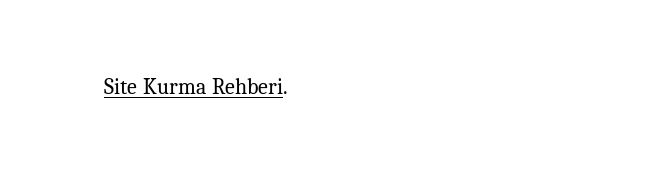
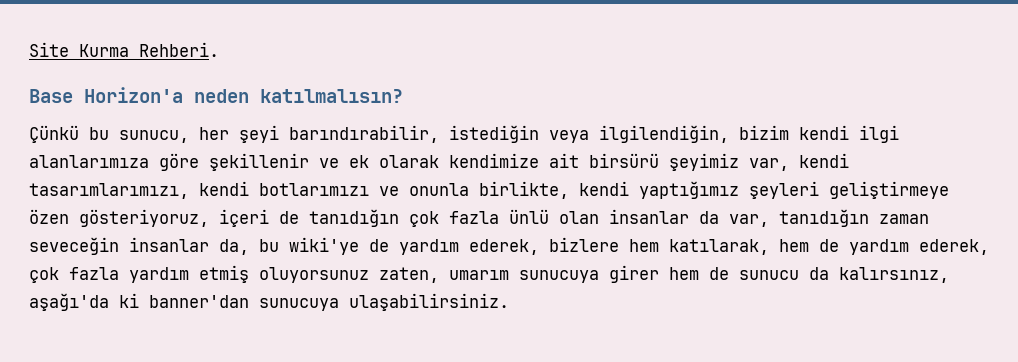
+ Base Horizon'a neden katılmalısın?
+ Çünkü bu sunucu, her şeyi barındırabilir, istediğin veya ilgilendiğin, bizim kendi ilgi alanlarımıza göre şekillenir ve ek olarak kendimize ait birsürü şeyimiz var, kendi tasarımlarımızı, kendi botlarımızı ve onunla birlikte, kendi yaptığımız şeyleri geliştirmeye özen gösteriyoruz, içeri de tanıdığın çok fazla ünlü olan insanlar da var, tanıdığın zaman seveceğin insanlar da, bu wiki'ye de yardım ederek, bizlere hem katılarak, hem de yardım ederek, çok fazla yardım etmiş oluyorsunuz zaten, umarım sunucuya girer hem de sunucu da kalırsınız, aşağı'da ki banner'dan sunucuya ulaşabilirsiniz.

